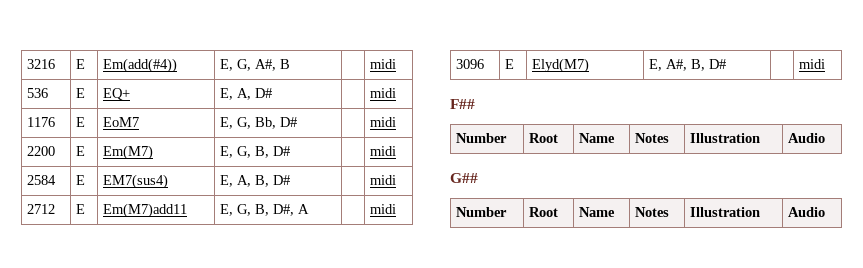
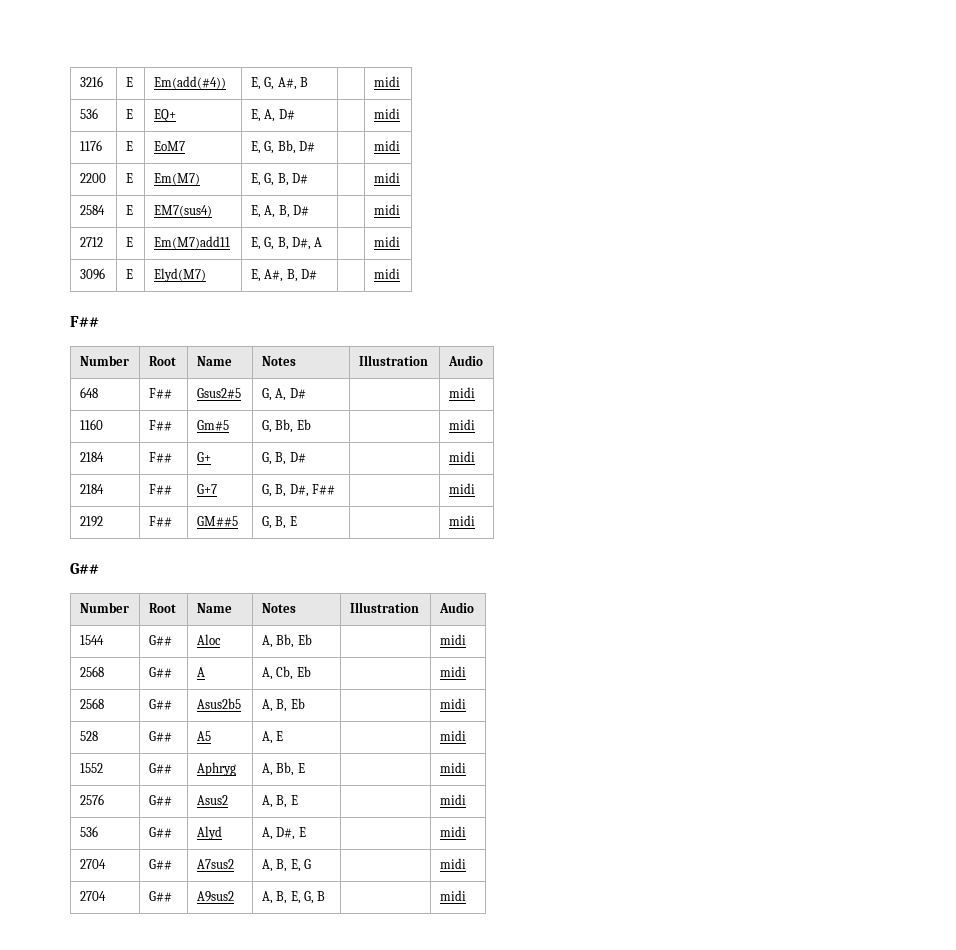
+ 648 | F## | Gsus2#5 | G, A, D# | | midi
+ 1160 | F## | Gm#5 | G, Bb, Eb | | midi
+ 2184 | F## | G+ | G, B, D# | | midi
+ 2184 | F## | G+7 | G, B, D#, F## | | midi
+ 2192 | F## | GM##5 | G, B, E | | midi
+ 1544 | G## | Aloc | A, Bb, Eb | | midi
+ 2568 | G## | A | A, Cb, Eb | | midi
+ 2568 | G## | Asus2b5 | A, B, Eb | | midi
+ 528 | G## | A5 | A, E | | midi
+ 1552 | G## | Aphryg | A, Bb, E | | midi
+ 2576 | G## | Asus2 | A, B, E | | midi
+ 536 | G## | Alyd | A, D#, E | | midi
+ 2704 | G## | A7sus2 | A, B, E, G | | midi
+ 2704 | G## | A9sus2 | A, B, E, G, B | | midi

